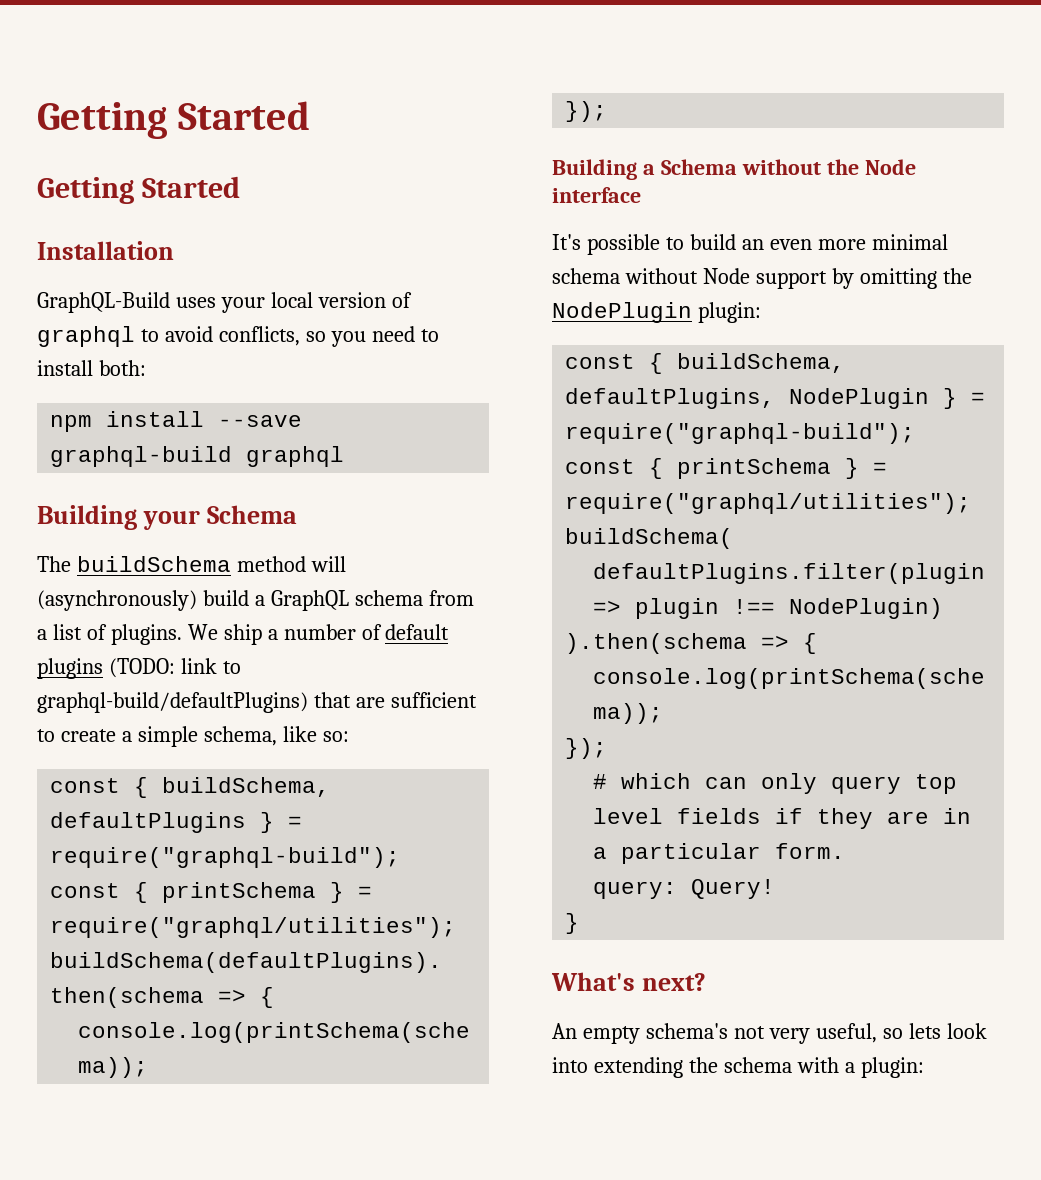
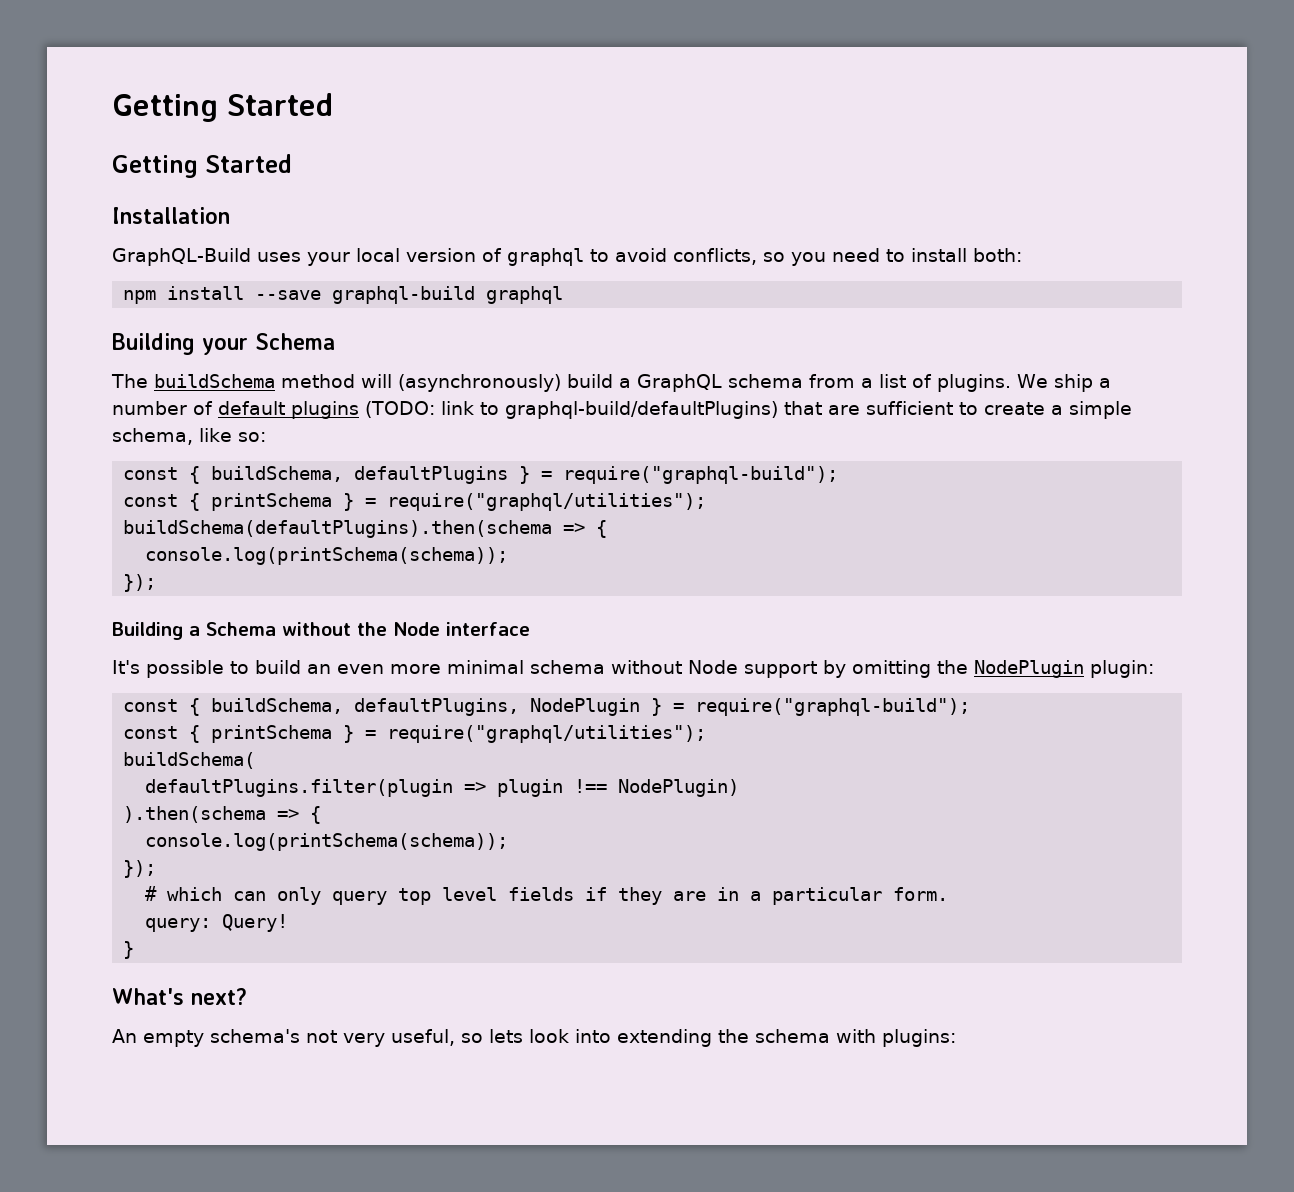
- An empty schema's not very useful, so lets look into extending the schema with a plugin:
+ An empty schema's not very useful, so lets look into extending the schema with plugins:

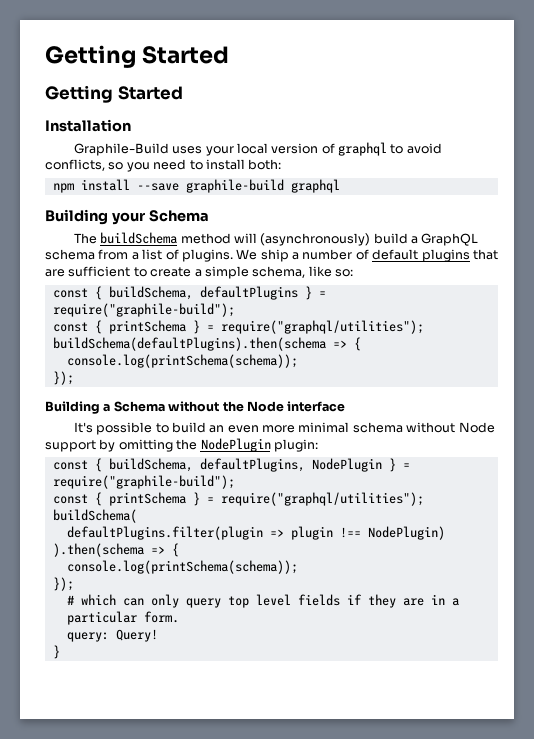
- GraphQL-Build uses your local version of graphql to avoid conflicts, so you need to install both:
+ Graphile-Build uses your local version of graphql to avoid conflicts, so you need to install both:
- npm install --save graphql-build graphql
+ npm install --save graphile-build graphql
- We ship a number of default plugins (TODO: link to graphql-build/defaultPlugins) that are sufficient to create a simple schema, like so:
+ We ship a number of default plugins that are sufficient to create a simple schema, like so:
- const { buildSchema, defaultPlugins } = require("graphql-build");
+ const { buildSchema, defaultPlugins } = require("graphile-build");
- const { buildSchema, defaultPlugins, NodePlugin } = require("graphql-build");
+ const { buildSchema, defaultPlugins, NodePlugin } = require("graphile-build");
- What's next?
- An empty schema's not very useful, so lets look into extending the schema with plugins:

